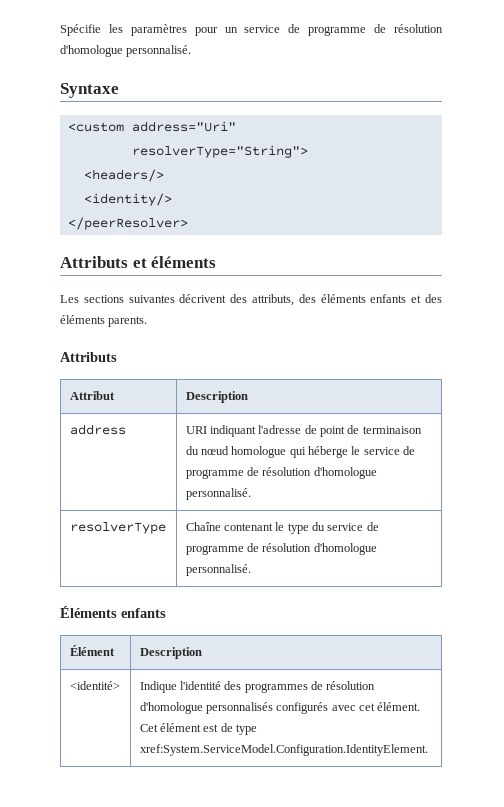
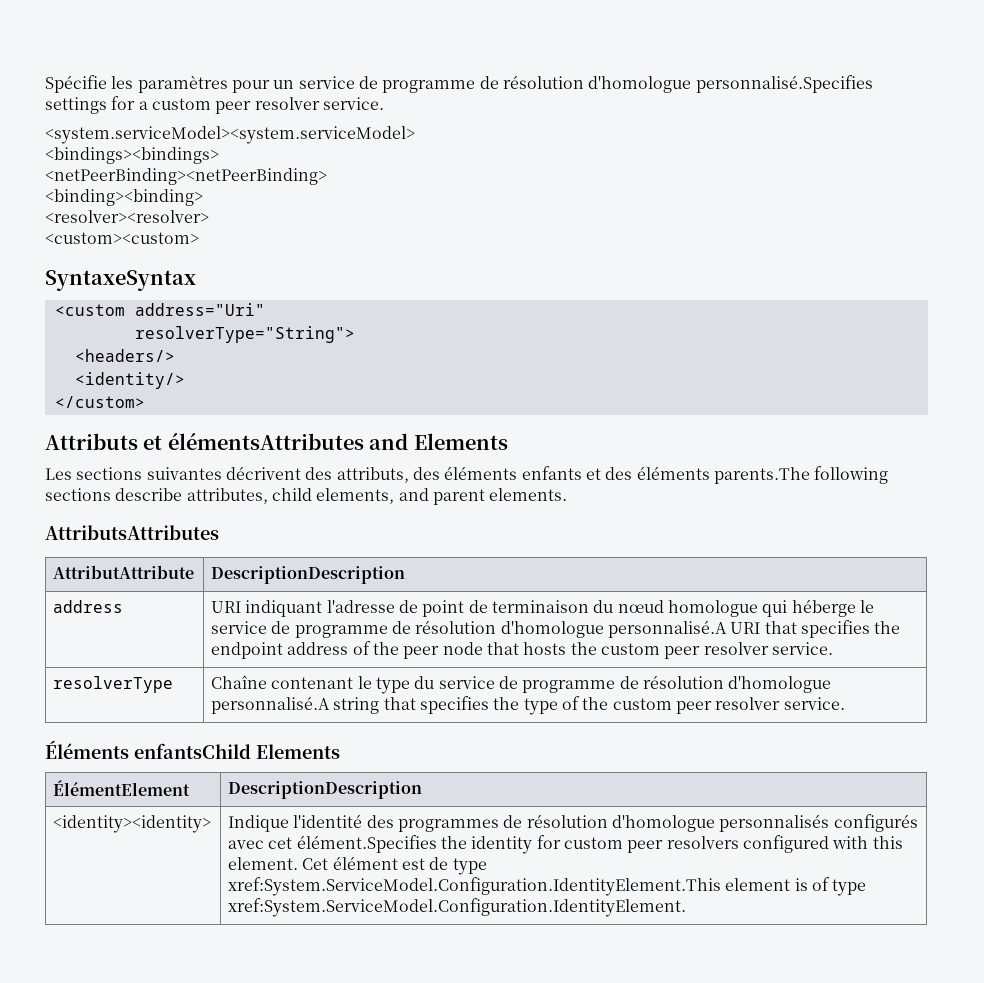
- Spécifie les paramètres pour un service de programme de résolution d'homologue personnalisé.
- Syntaxe
+ Spécifie les paramètres pour un service de programme de résolution d'homologue personnalisé.Specifies settings for a custom peer resolver service.
+ <system.serviceModel><system.serviceModel>
+ <bindings><bindings>
+ <netPeerBinding><netPeerBinding>
+ <binding><binding>
+ <resolver><resolver>
+ <custom><custom>
+ SyntaxeSyntax
- </peerResolver>
+ </custom>
- Attributs et éléments
+ Attributs et élémentsAttributes and Elements
- Les sections suivantes décrivent des attributs, des éléments enfants et des éléments parents.
- Attributs
- Attribut | Description
+ Les sections suivantes décrivent des attributs, des éléments enfants et des éléments parents.The following sections describe attributes, child elements, and parent elements.
+ AttributsAttributes
+ AttributAttribute | DescriptionDescription
- address | URI indiquant l'adresse de point de terminaison du nœud homologue qui héberge le service de programme de résolution d'homologue personnalisé.
+ address | URI indiquant l'adresse de point de terminaison du nœud homologue qui héberge le service de programme de résolution d'homologue personnalisé.A URI that specifies the endpoint address of the peer node that hosts the custom peer resolver service.
- resolverType | Chaîne contenant le type du service de programme de résolution d'homologue personnalisé.
- Éléments enfants
- Élément | Description
- <identité> | Indique l'identité des programmes de résolution d'homologue personnalisés configurés avec cet élément. Cet élément est de type xref:System.ServiceModel.Configuration.IdentityElement.
+ resolverType | Chaîne contenant le type du service de programme de résolution d'homologue personnalisé.A string that specifies the type of the custom peer resolver service.
+ Éléments enfantsChild Elements
+ ÉlémentElement | DescriptionDescription
+ <identity><identity> | Indique l'identité des programmes de résolution d'homologue personnalisés configurés avec cet élément.Specifies the identity for custom peer resolvers configured with this element. Cet élément est de type xref:System.ServiceModel.Configuration.IdentityElement.This element is of type xref:System.ServiceModel.Configuration.IdentityElement.

